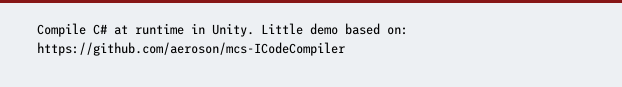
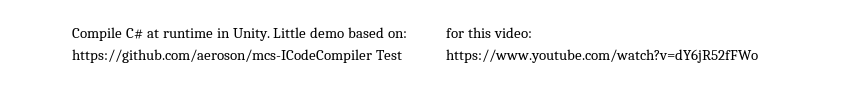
- Little demo based on: https://github.com/aeroson/mcs-ICodeCompiler
+ Little demo based on: https://github.com/aeroson/mcs-ICodeCompiler Test for this video: https://www.youtube.com/watch?v=dY6jR52fFWo

